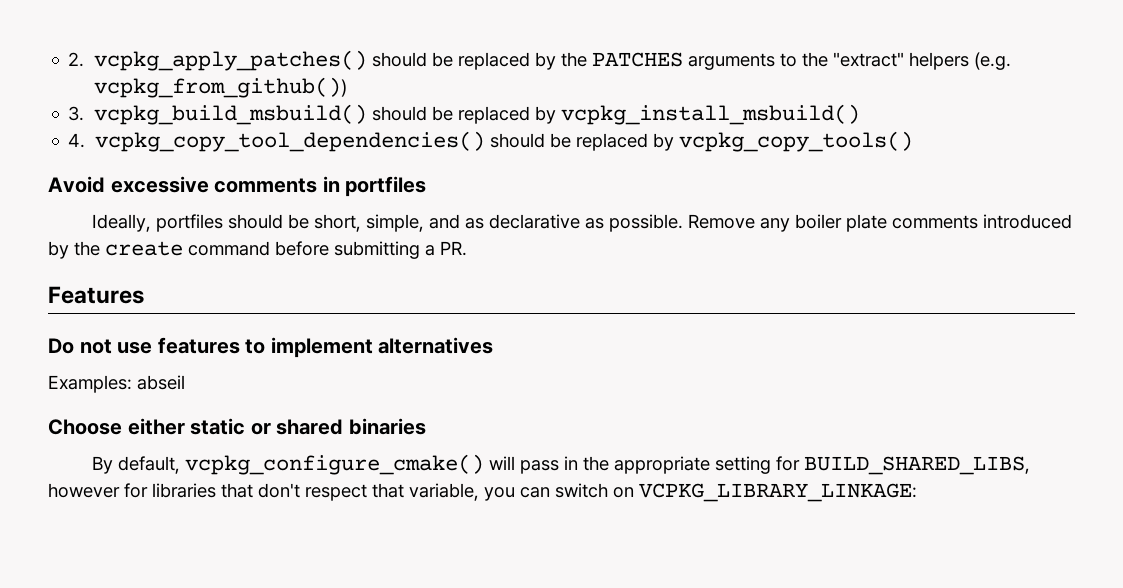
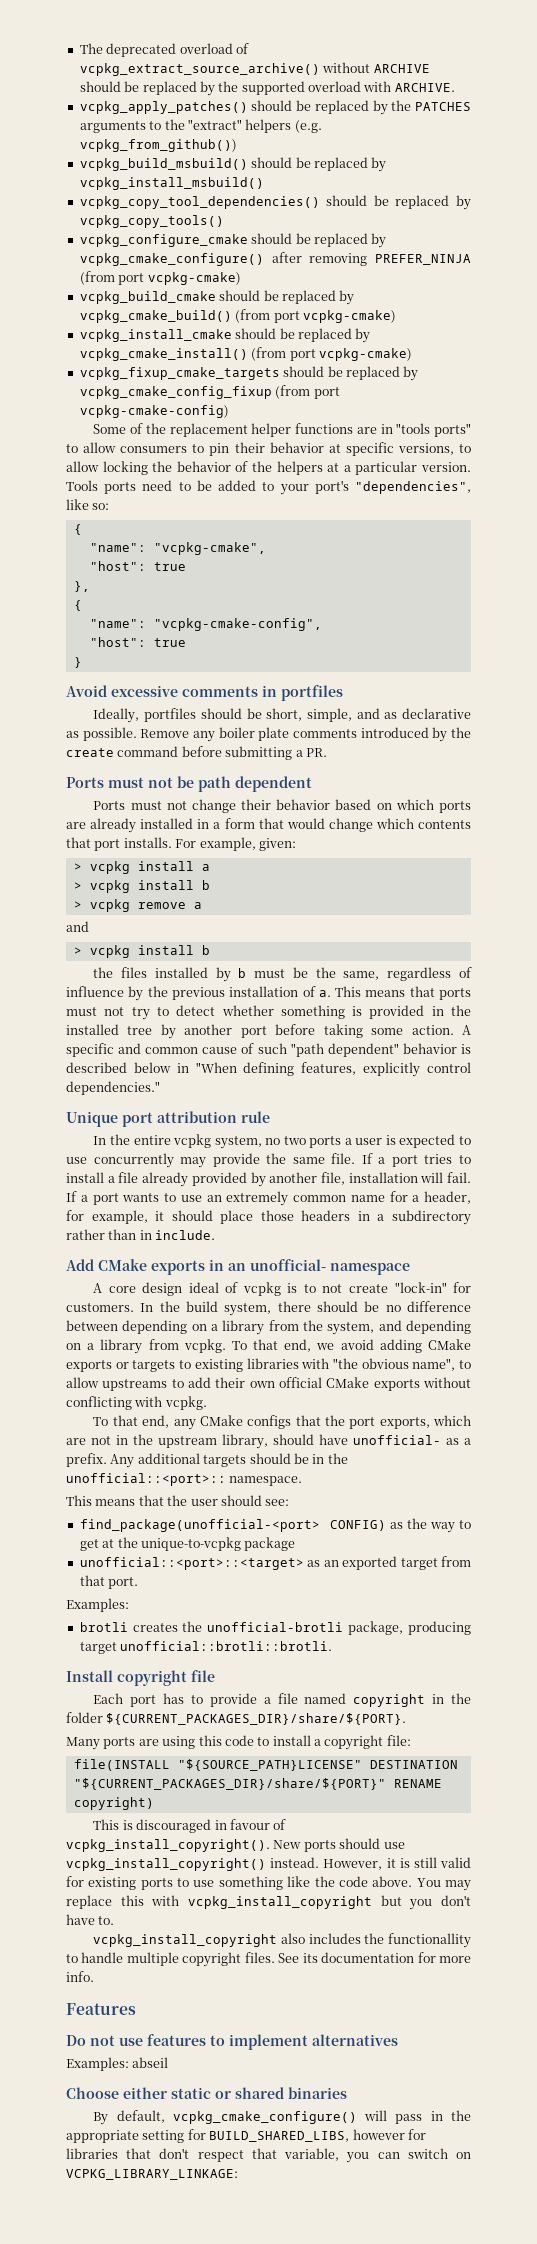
- 2. vcpkg_apply_patches() should be replaced by the PATCHES arguments to the "extract" helpers (e.g. vcpkg_from_github())
+ The deprecated overload of vcpkg_extract_source_archive() without ARCHIVE should be replaced by the supported overload with ARCHIVE.
+ vcpkg_apply_patches() should be replaced by the PATCHES arguments to the "extract" helpers (e.g. vcpkg_from_github())
- 3. vcpkg_build_msbuild() should be replaced by vcpkg_install_msbuild()
+ vcpkg_build_msbuild() should be replaced by vcpkg_install_msbuild()
- 4. vcpkg_copy_tool_dependencies() should be replaced by vcpkg_copy_tools()
+ vcpkg_copy_tool_dependencies() should be replaced by vcpkg_copy_tools()
+ vcpkg_configure_cmake should be replaced by vcpkg_cmake_configure() after removing PREFER_NINJA (from port vcpkg-cmake)
+ vcpkg_build_cmake should be replaced by vcpkg_cmake_build() (from port vcpkg-cmake)
+ vcpkg_install_cmake should be replaced by vcpkg_cmake_install() (from port vcpkg-cmake)
+ vcpkg_fixup_cmake_targets should be replaced by vcpkg_cmake_config_fixup (from port vcpkg-cmake-config)
+ Some of the replacement helper functions are in "tools ports" to allow consumers to pin their behavior at specific versions, to allow locking the behavior of the helpers at a particular version. Tools ports need to be added to your port's "dependencies", like so:
+ {
+ "name": "vcpkg-cmake",
+ "host": true
+ },
+ {
+ "name": "vcpkg-cmake-config",
+ "host": true
+ }
+ Ports must not be path dependent
+ Ports must not change their behavior based on which ports are already installed in a form that would change which contents that port installs. For example, given:
+ > vcpkg install a
+ > vcpkg install b
+ > vcpkg remove a
+ and
+ > vcpkg install b
+ the files installed by b must be the same, regardless of influence by the previous installation of a. This means that ports must not try to detect whether something is provided in the installed tree by another port before taking some action. A specific and common cause of such "path dependent" behavior is described below in "When defining features, explicitly control dependencies."
+ Unique port attribution rule
+ In the entire vcpkg system, no two ports a user is expected to use concurrently may provide the same file. If a port tries to install a file already provided by another file, installation will fail. If a port wants to use an extremely common name for a header, for example, it should place those headers in a subdirectory rather than in include.
+ Add CMake exports in an unofficial- namespace
+ A core design ideal of vcpkg is to not create "lock-in" for customers. In the build system, there should be no difference between depending on a library from the system, and depending on a library from vcpkg. To that end, we avoid adding CMake exports or targets to existing libraries with "the obvious name", to allow upstreams to add their own official CMake exports without conflicting with vcpkg.
+ To that end, any CMake configs that the port exports, which are not in the upstream library, should have unofficial- as a prefix. Any additional targets should be in the unofficial::<port>:: namespace.
+ This means that the user should see:
+ find_package(unofficial-<port> CONFIG) as the way to get at the unique-to-vcpkg package
+ unofficial::<port>::<target> as an exported target from that port.
+ Examples:
+ brotli creates the unofficial-brotli package, producing target unofficial::brotli::brotli.
+ Install copyright file
+ Each port has to provide a file named copyright in the folder ${CURRENT_PACKAGES_DIR}/share/${PORT}.
+ Many ports are using this code to install a copyright file:
+ file(INSTALL "${SOURCE_PATH}LICENSE" DESTINATION "${CURRENT_PACKAGES_DIR}/share/${PORT}" RENAME copyright)
+ This is discouraged in favour of vcpkg_install_copyright(). New ports should use vcpkg_install_copyright() instead. However, it is still valid for existing ports to use something like the code above. You may replace this with vcpkg_install_copyright but you don't have to.
+ vcpkg_install_copyright also includes the functionallity to handle multiple copyright files. See its documentation for more info.
- By default, vcpkg_configure_cmake() will pass in the appropriate setting for BUILD_SHARED_LIBS, however for libraries that don't respect that variable, you can switch on VCPKG_LIBRARY_LINKAGE:
+ By default, vcpkg_cmake_configure() will pass in the appropriate setting for BUILD_SHARED_LIBS, however for libraries that don't respect that variable, you can switch on VCPKG_LIBRARY_LINKAGE:

